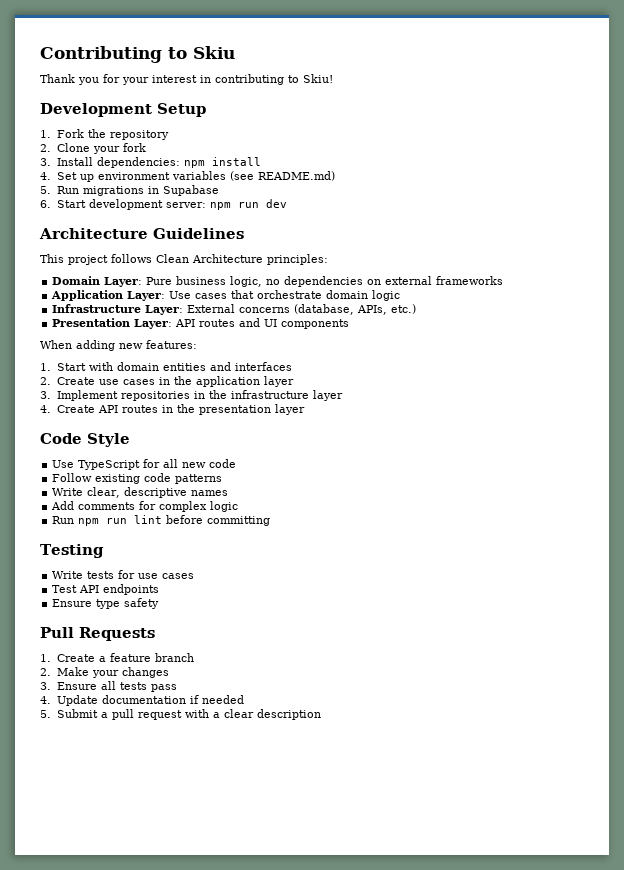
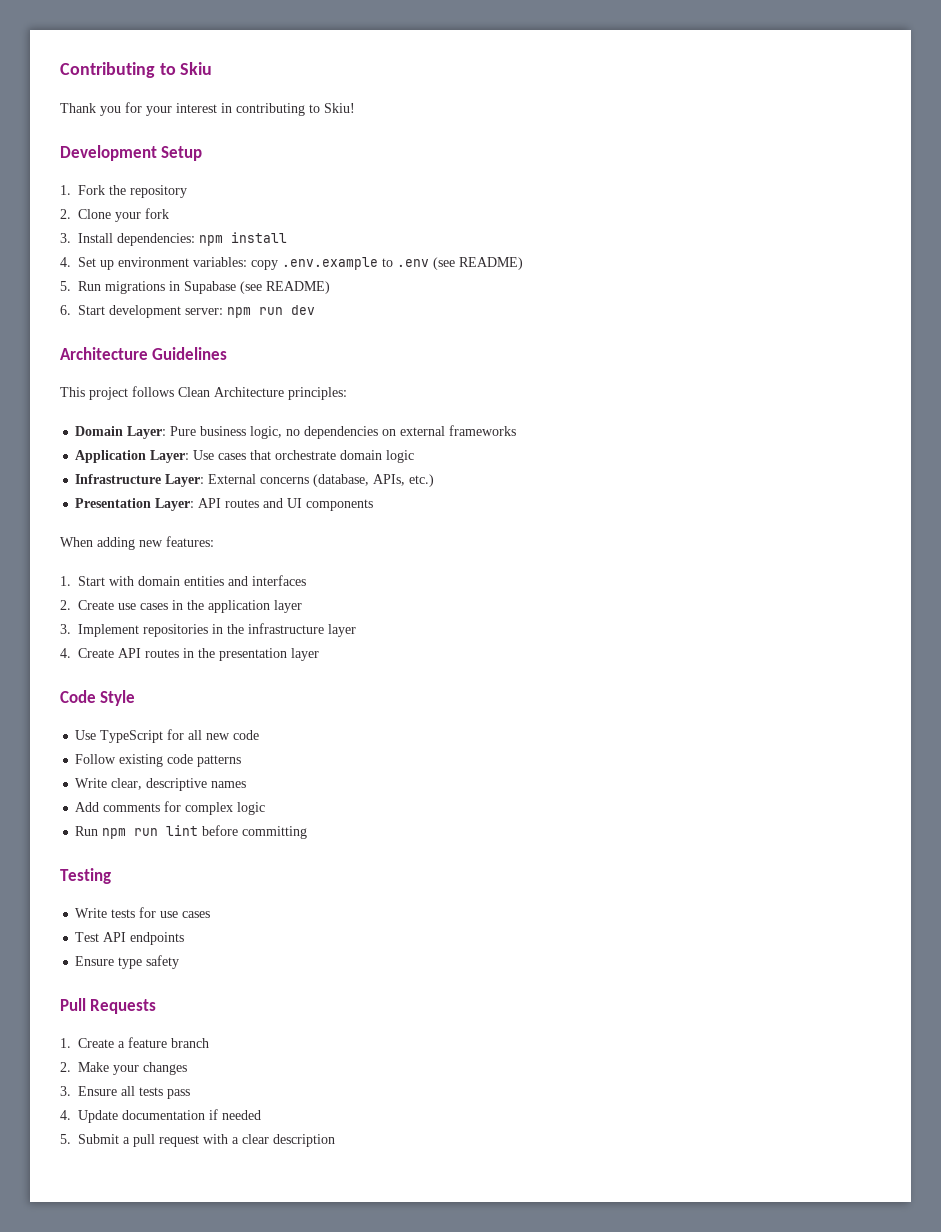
- 4. Set up environment variables (see README.md)
+ 4. Set up environment variables: copy .env.example to .env (see README)
- 5. Run migrations in Supabase
+ 5. Run migrations in Supabase (see README)

